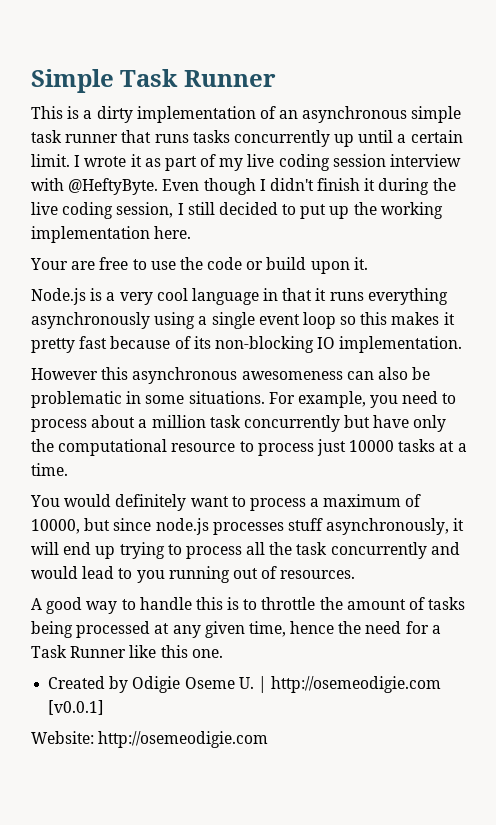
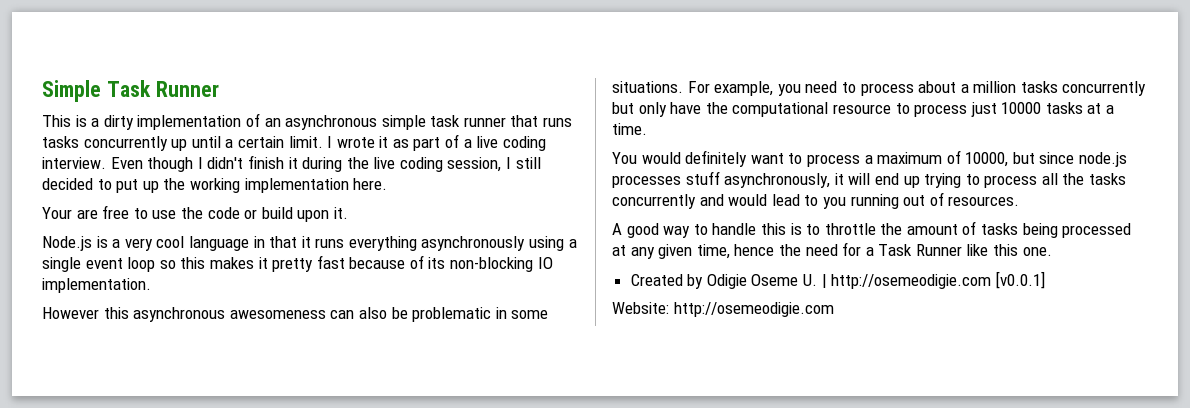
- I wrote it as part of my live coding session interview with @HeftyByte.
+ I wrote it as part of a live coding interview.
- For example, you need to process about a million task concurrently but have only the computational resource to process just 10000 tasks at a time.
+ For example, you need to process about a million tasks concurrently but only have the computational resource to process just 10000 tasks at a time.
- You would definitely want to process a maximum of 10000, but since node.js processes stuff asynchronously, it will end up trying to process all the task concurrently and would lead to you running out of resources.
+ You would definitely want to process a maximum of 10000, but since node.js processes stuff asynchronously, it will end up trying to process all the tasks concurrently and would lead to you running out of resources.

